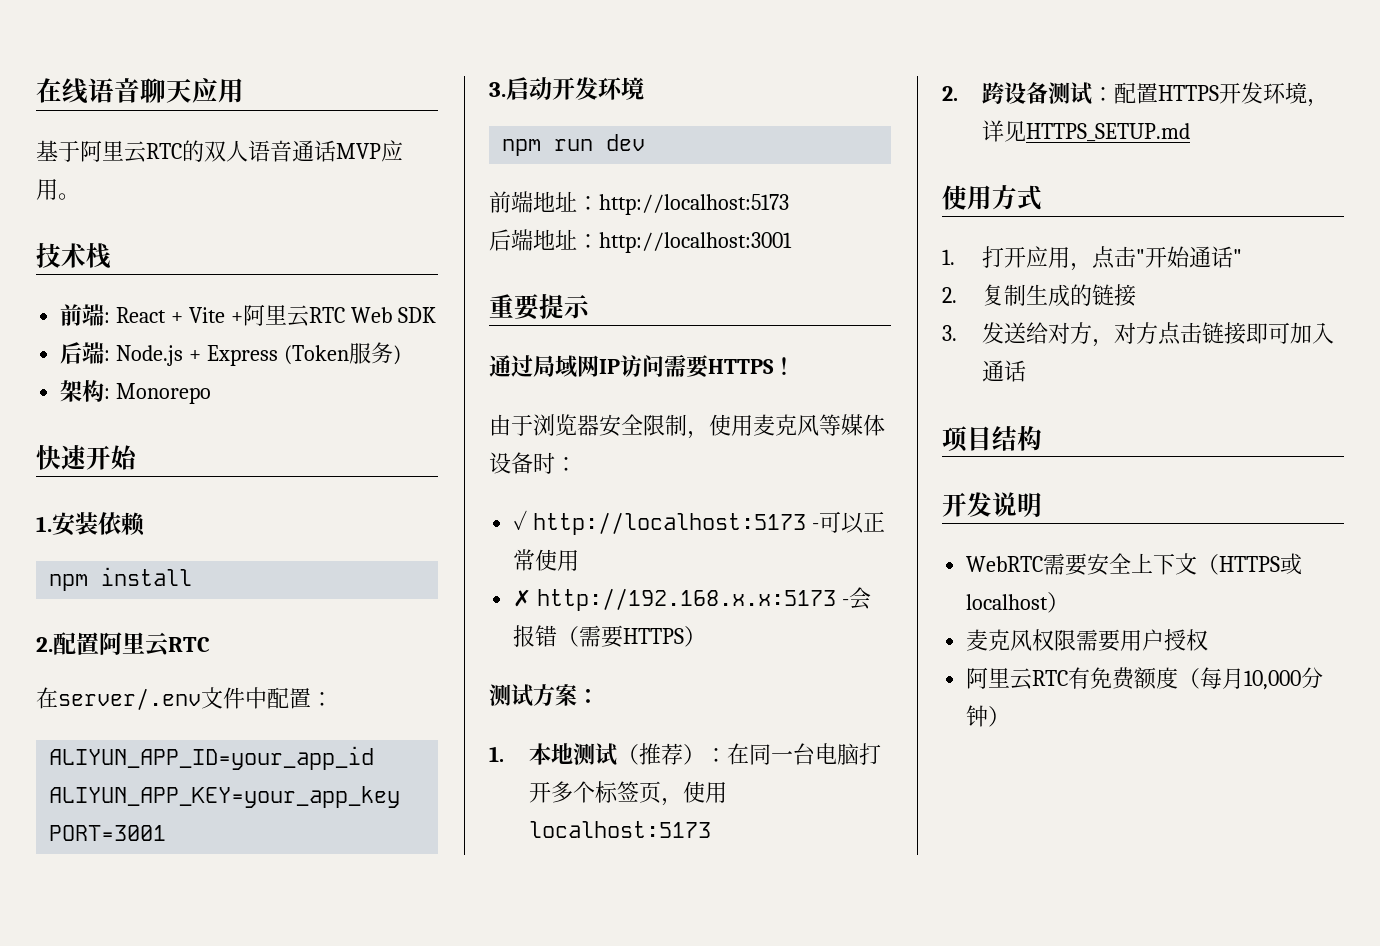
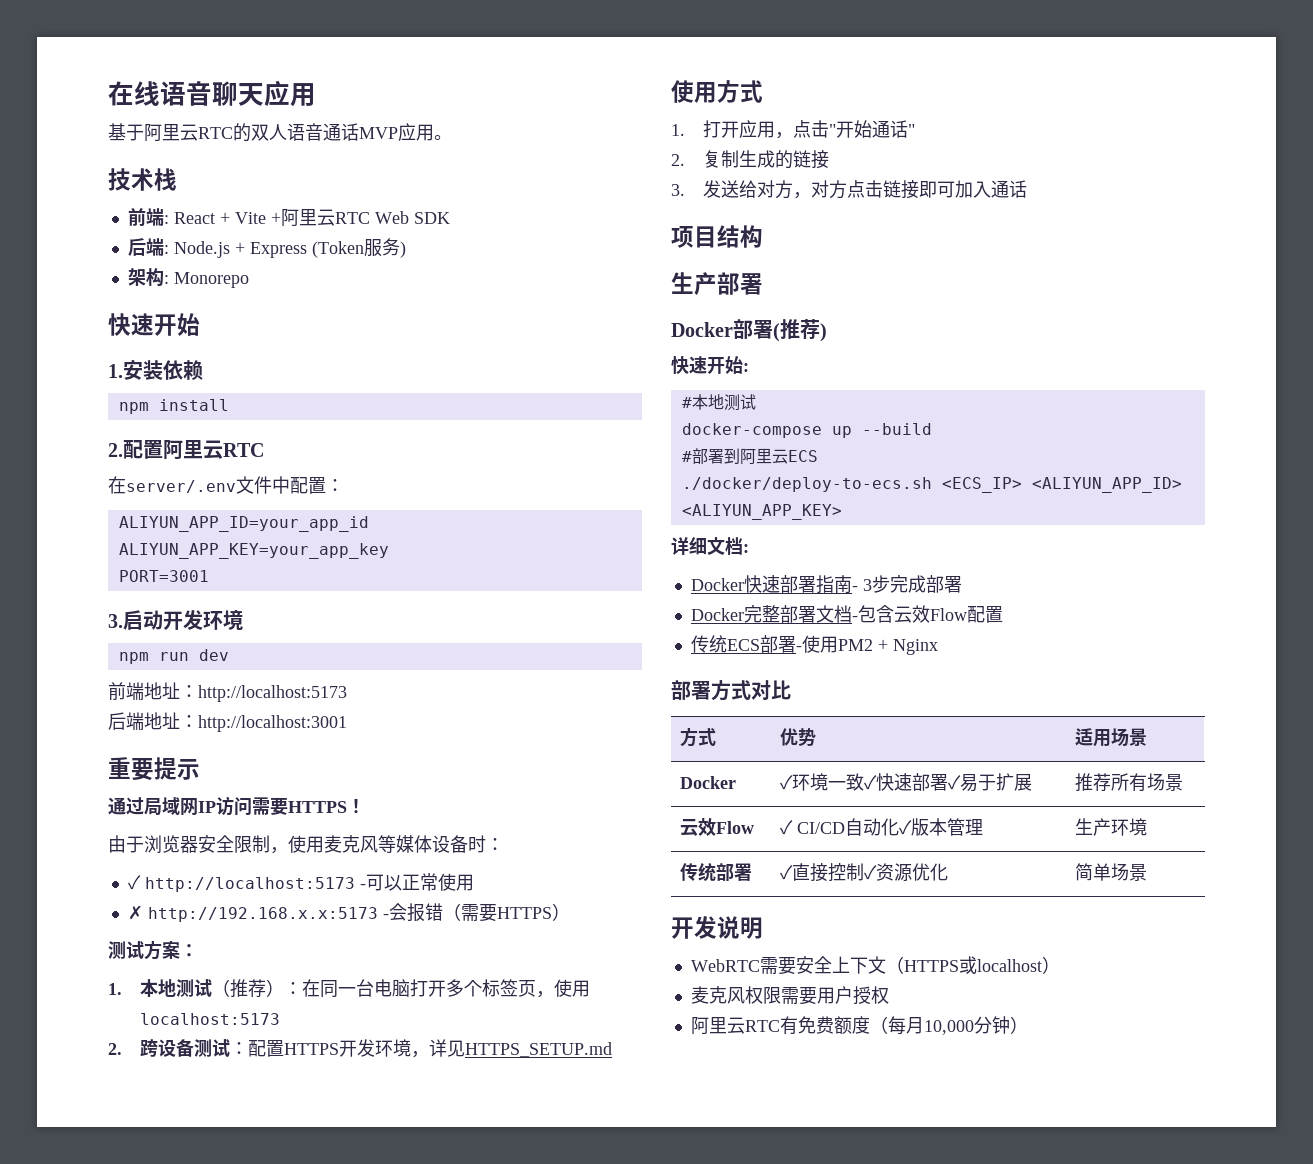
+ 生产部署
+ Docker部署(推荐)
+ 快速开始:
+ #本地测试
+ docker-compose up --build
+ #部署到阿里云ECS
+ ./docker/deploy-to-ecs.sh <ECS_IP> <ALIYUN_APP_ID> <ALIYUN_APP_KEY>
+ 详细文档:
+ Docker快速部署指南- 3步完成部署
+ Docker完整部署文档-包含云效Flow配置
+ 传统ECS部署-使用PM2 + Nginx
+ 部署方式对比
+ 方式 | 优势 | 适用场景
+ Docker | ✓环境一致✓快速部署✓易于扩展 | 推荐所有场景
+ 云效Flow | ✓ CI/CD自动化✓版本管理 | 生产环境
+ 传统部署 | ✓直接控制✓资源优化 | 简单场景

